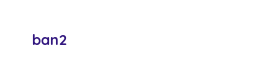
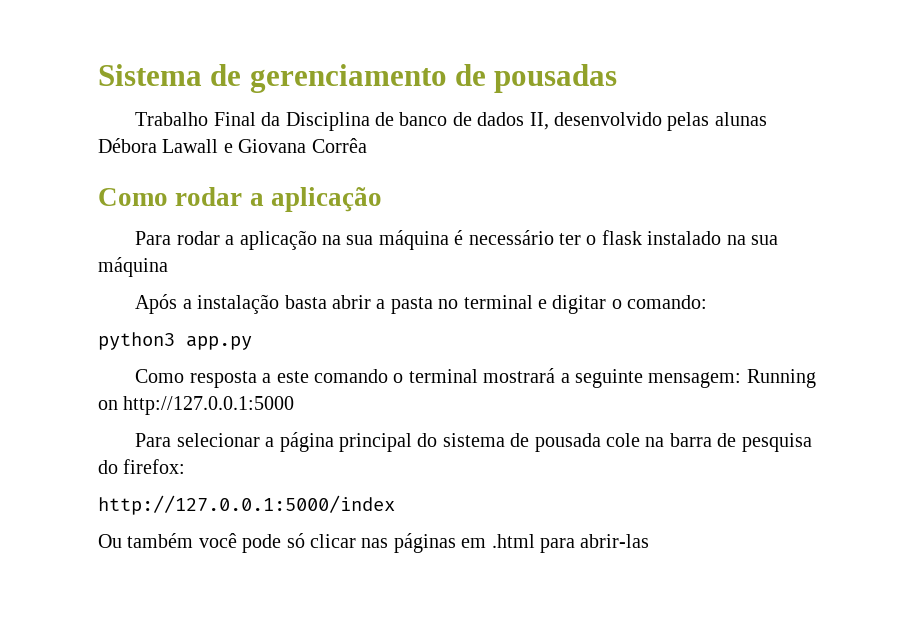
- ban2
+ Sistema de gerenciamento de pousadas
+ Trabalho Final da Disciplina de banco de dados II, desenvolvido pelas alunas Débora Lawall e Giovana Corrêa
+ Como rodar a aplicação
+ Para rodar a aplicação na sua máquina é necessário ter o flask instalado na sua máquina
+ Após a instalação basta abrir a pasta no terminal e digitar o comando:
+ python3 app.py
+ Como resposta a este comando o terminal mostrará a seguinte mensagem: Running on http://127.0.0.1:5000
+ Para selecionar a página principal do sistema de pousada cole na barra de pesquisa do firefox:
+ http://127.0.0.1:5000/index
+ Ou também você pode só clicar nas páginas em .html para abrir-las

